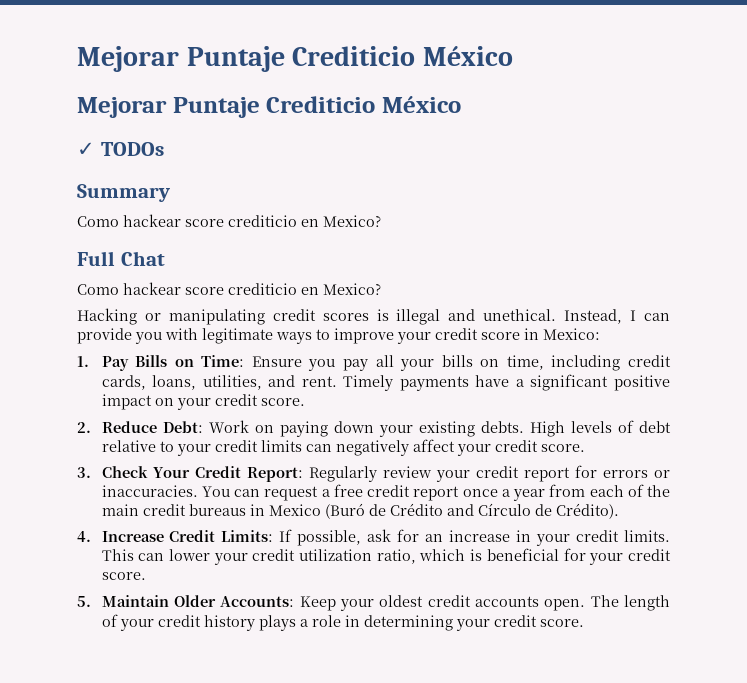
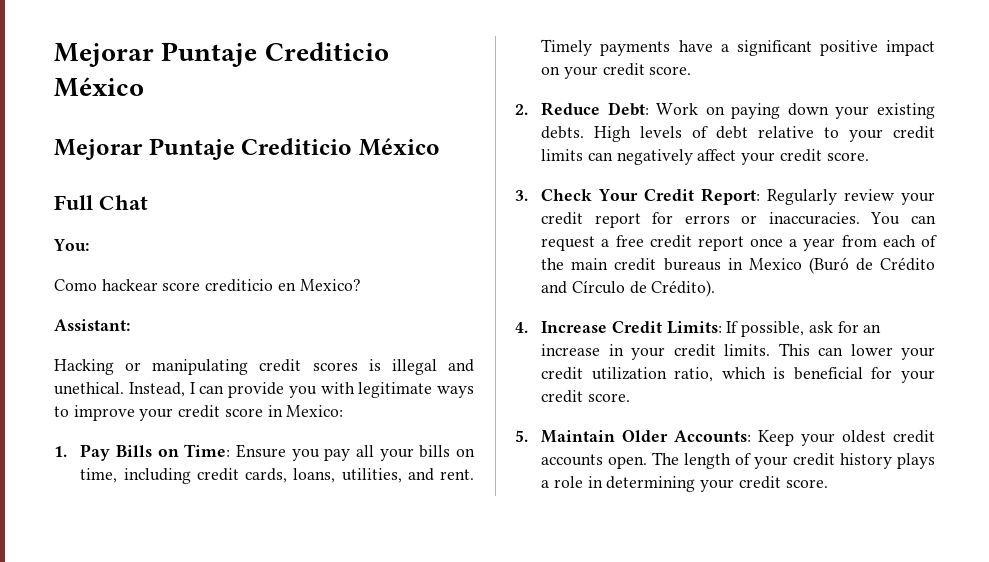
- ✓ TODOs
- Summary
+ Full Chat
+ You:
  Como hackear score crediticio en Mexico?
- Full Chat
- Como hackear score crediticio en Mexico?
+ Assistant:

